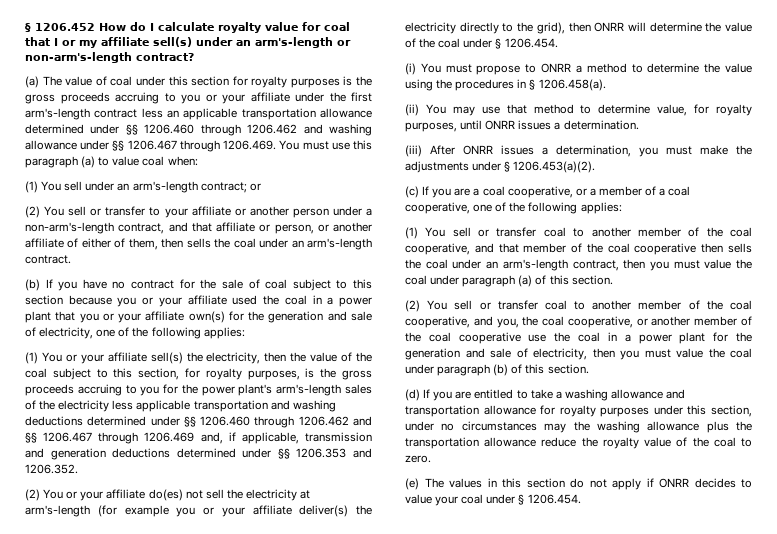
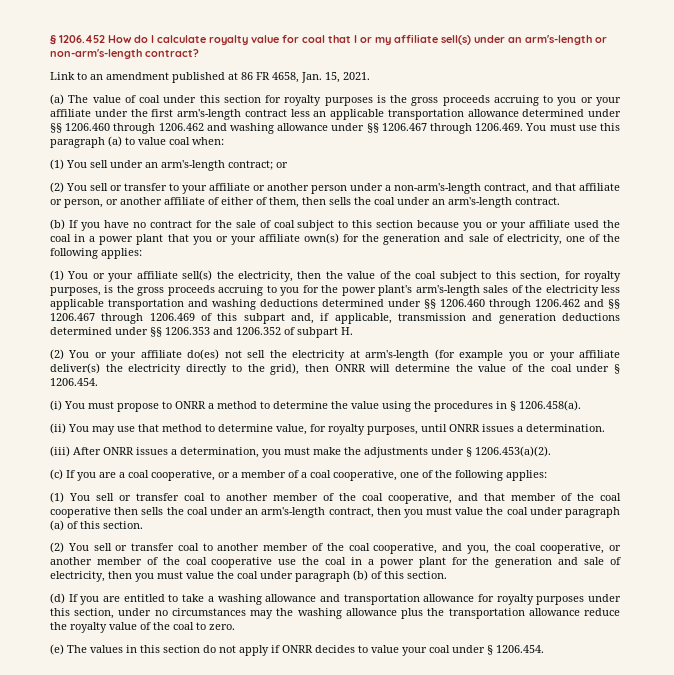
+ Link to an amendment published at 86 FR 4658, Jan. 15, 2021.
- (1) You or your affiliate sell(s) the electricity, then the value of the coal subject to this section, for royalty purposes, is the gross proceeds accruing to you for the power plant's arm's-length sales of the electricity less applicable transportation and washing deductions determined under §§ 1206.460 through 1206.462 and §§ 1206.467 through 1206.469 and, if applicable, transmission and generation deductions determined under §§ 1206.353 and 1206.352.
+ (1) You or your affiliate sell(s) the electricity, then the value of the coal subject to this section, for royalty purposes, is the gross proceeds accruing to you for the power plant's arm's-length sales of the electricity less applicable transportation and washing deductions determined under §§ 1206.460 through 1206.462 and §§ 1206.467 through 1206.469 of this subpart and, if applicable, transmission and generation deductions determined under §§ 1206.353 and 1206.352 of subpart H.

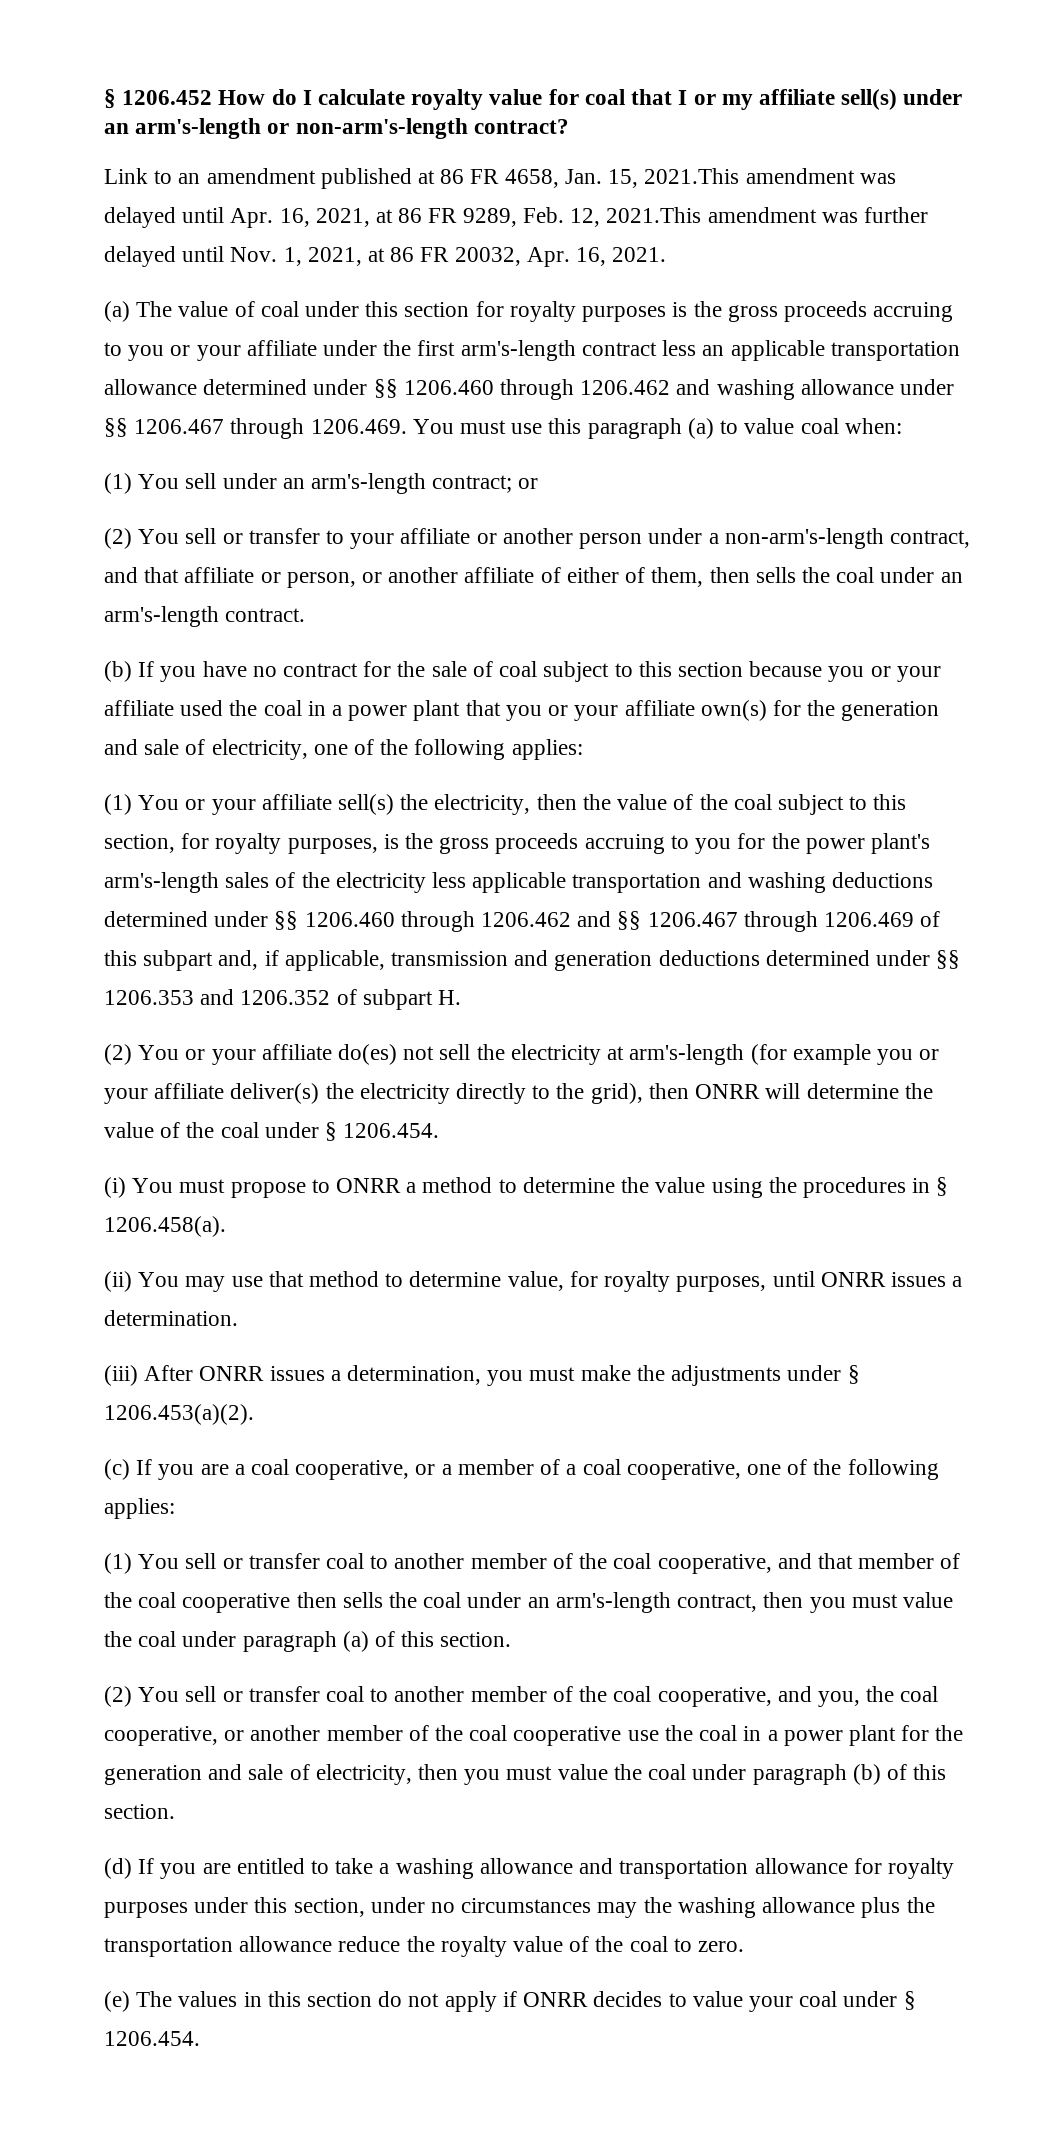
- Link to an amendment published at 86 FR 4658, Jan. 15, 2021.
+ Link to an amendment published at 86 FR 4658, Jan. 15, 2021.This amendment was delayed until Apr. 16, 2021, at 86 FR 9289, Feb. 12, 2021.This amendment was further delayed until Nov. 1, 2021, at 86 FR 20032, Apr. 16, 2021.

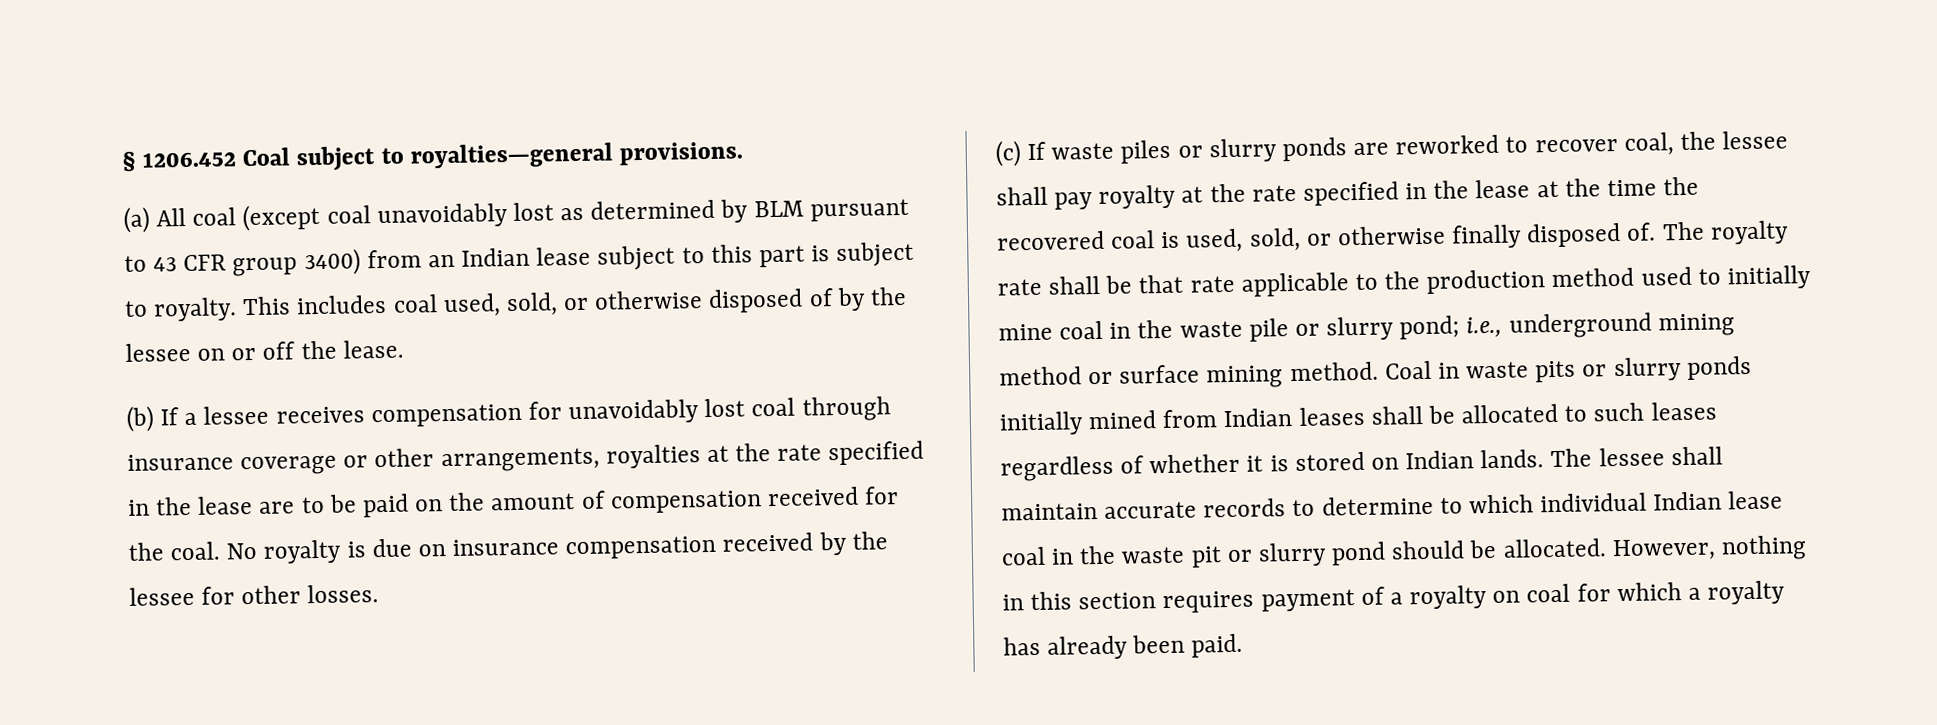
- § 1206.452 How do I calculate royalty value for coal that I or my affiliate sell(s) under an arm's-length or non-arm's-length contract?
- Link to an amendment published at 86 FR 4658, Jan. 15, 2021.This amendment was delayed until Apr. 16, 2021, at 86 FR 9289, Feb. 12, 2021.This amendment was further delayed until Nov. 1, 2021, at 86 FR 20032, Apr. 16, 2021.
- (a) The value of coal under this section for royalty purposes is the gross proceeds accruing to you or your affiliate under the first arm's-length contract less an applicable transportation allowance determined under §§ 1206.460 through 1206.462 and washing allowance under §§ 1206.467 through 1206.469. You must use this paragraph (a) to value coal when:
- (1) You sell under an arm's-length contract; or
- (2) You sell or transfer to your affiliate or another person under a non-arm's-length contract, and that affiliate or person, or another affiliate of either of them, then sells the coal under an arm's-length contract.
- (b) If you have no contract for the sale of coal subject to this section because you or your affiliate used the coal in a power plant that you or your affiliate own(s) for the generation and sale of electricity, one of the following applies:
- (1) You or your affiliate sell(s) the electricity, then the value of the coal subject to this section, for royalty purposes, is the gross proceeds accruing to you for the power plant's arm's-length sales of the electricity less applicable transportation and washing deductions determined under §§ 1206.460 through 1206.462 and §§ 1206.467 through 1206.469 of this subpart and, if applicable, transmission and generation deductions determined under §§ 1206.353 and 1206.352 of subpart H.
- (2) You or your affiliate do(es) not sell the electricity at arm's-length (for example you or your affiliate deliver(s) the electricity directly to the grid), then ONRR will determine the value of the coal under § 1206.454.
- (i) You must propose to ONRR a method to determine the value using the procedures in § 1206.458(a).
- (ii) You may use that method to determine value, for royalty purposes, until ONRR issues a determination.
- (iii) After ONRR issues a determination, you must make the adjustments under § 1206.453(a)(2).
- (c) If you are a coal cooperative, or a member of a coal cooperative, one of the following applies:
- (1) You sell or transfer coal to another member of the coal cooperative, and that member of the coal cooperative then sells the coal under an arm's-length contract, then you must value the coal under paragraph (a) of this section.
- (2) You sell or transfer coal to another member of the coal cooperative, and you, the coal cooperative, or another member of the coal cooperative use the coal in a power plant for the generation and sale of electricity, then you must value the coal under paragraph (b) of this section.
- (d) If you are entitled to take a washing allowance and transportation allowance for royalty purposes under this section, under no circumstances may the washing allowance plus the transportation allowance reduce the royalty value of the coal to zero.
- (e) The values in this section do not apply if ONRR decides to value your coal under § 1206.454.
+ § 1206.452 Coal subject to royalties—general provisions.
+ (a) All coal (except coal unavoidably lost as determined by BLM pursuant to 43 CFR group 3400) from an Indian lease subject to this part is subject to royalty. This includes coal used, sold, or otherwise disposed of by the lessee on or off the lease.
+ (b) If a lessee receives compensation for unavoidably lost coal through insurance coverage or other arrangements, royalties at the rate specified in the lease are to be paid on the amount of compensation received for the coal. No royalty is due on insurance compensation received by the lessee for other losses.
+ (c) If waste piles or slurry ponds are reworked to recover coal, the lessee shall pay royalty at the rate specified in the lease at the time the recovered coal is used, sold, or otherwise finally disposed of. The royalty rate shall be that rate applicable to the production method used to initially mine coal in the waste pile or slurry pond; i.e., underground mining method or surface mining method. Coal in waste pits or slurry ponds initially mined from Indian leases shall be allocated to such leases regardless of whether it is stored on Indian lands. The lessee shall maintain accurate records to determine to which individual Indian lease coal in the waste pit or slurry pond should be allocated. However, nothing in this section requires payment of a royalty on coal for which a royalty has already been paid.

